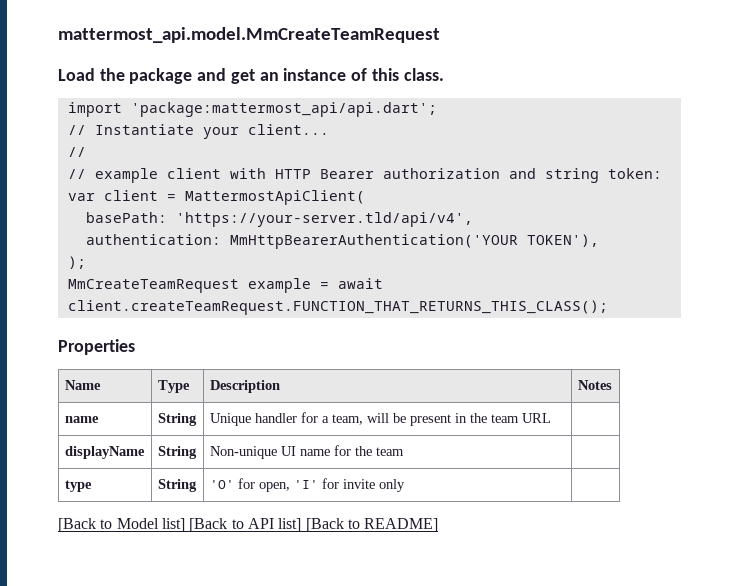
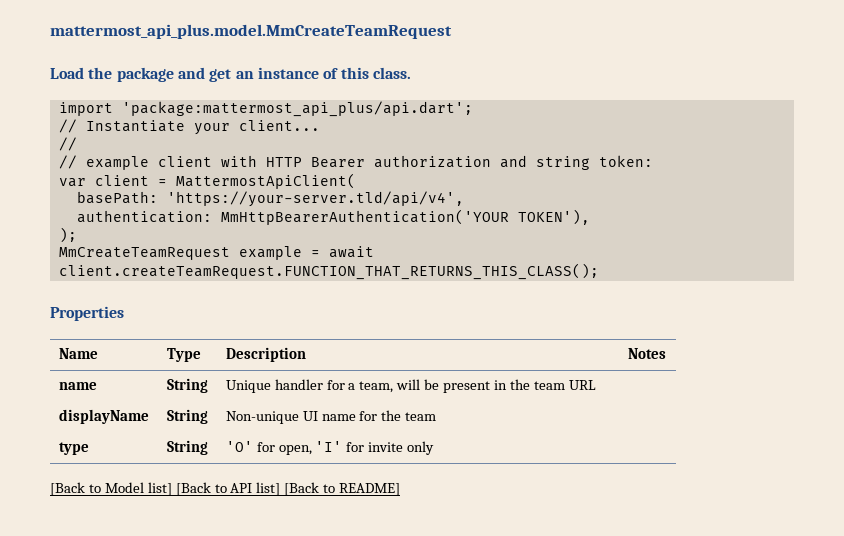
- mattermost_api.model.MmCreateTeamRequest
+ mattermost_api_plus.model.MmCreateTeamRequest
- import 'package:mattermost_api/api.dart';
+ import 'package:mattermost_api_plus/api.dart';

